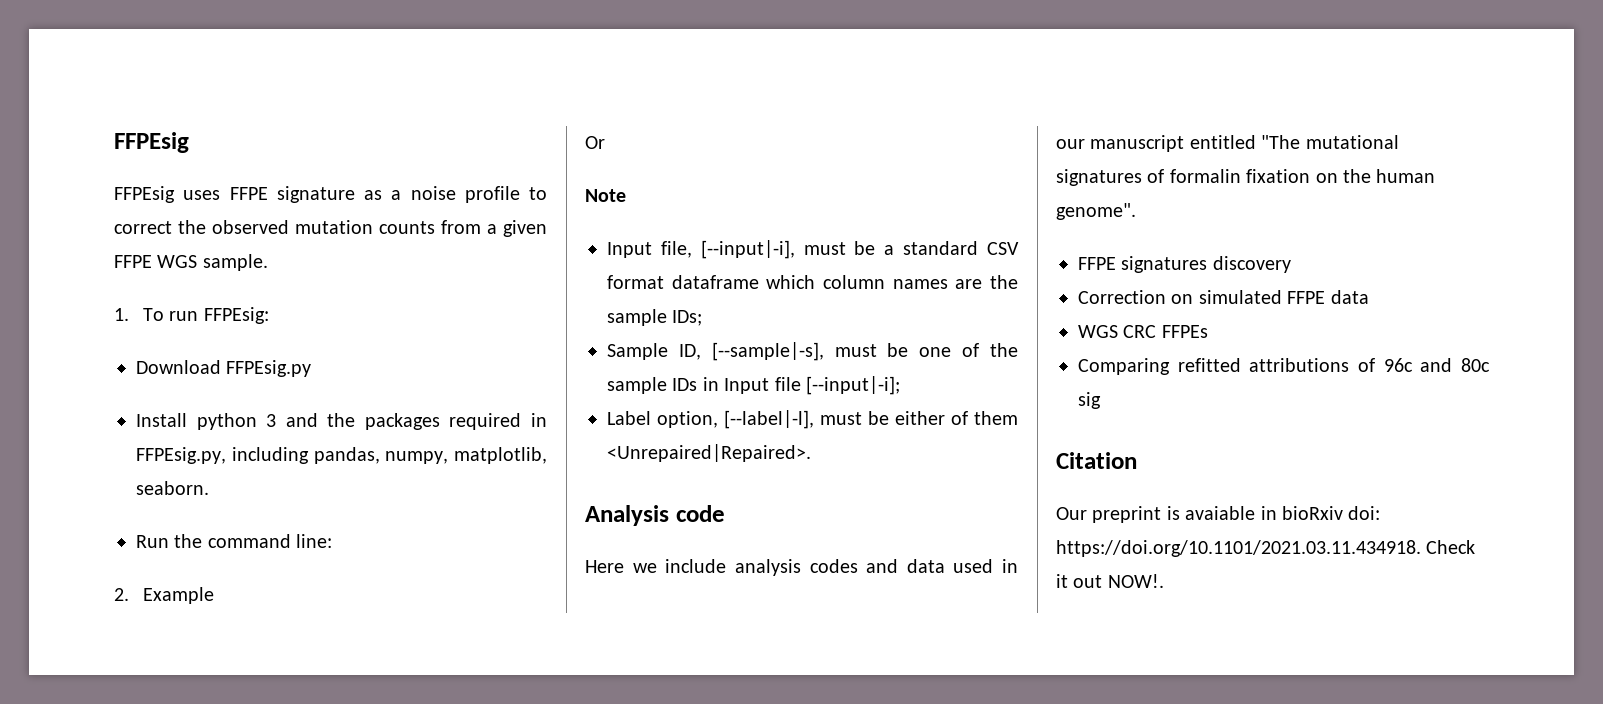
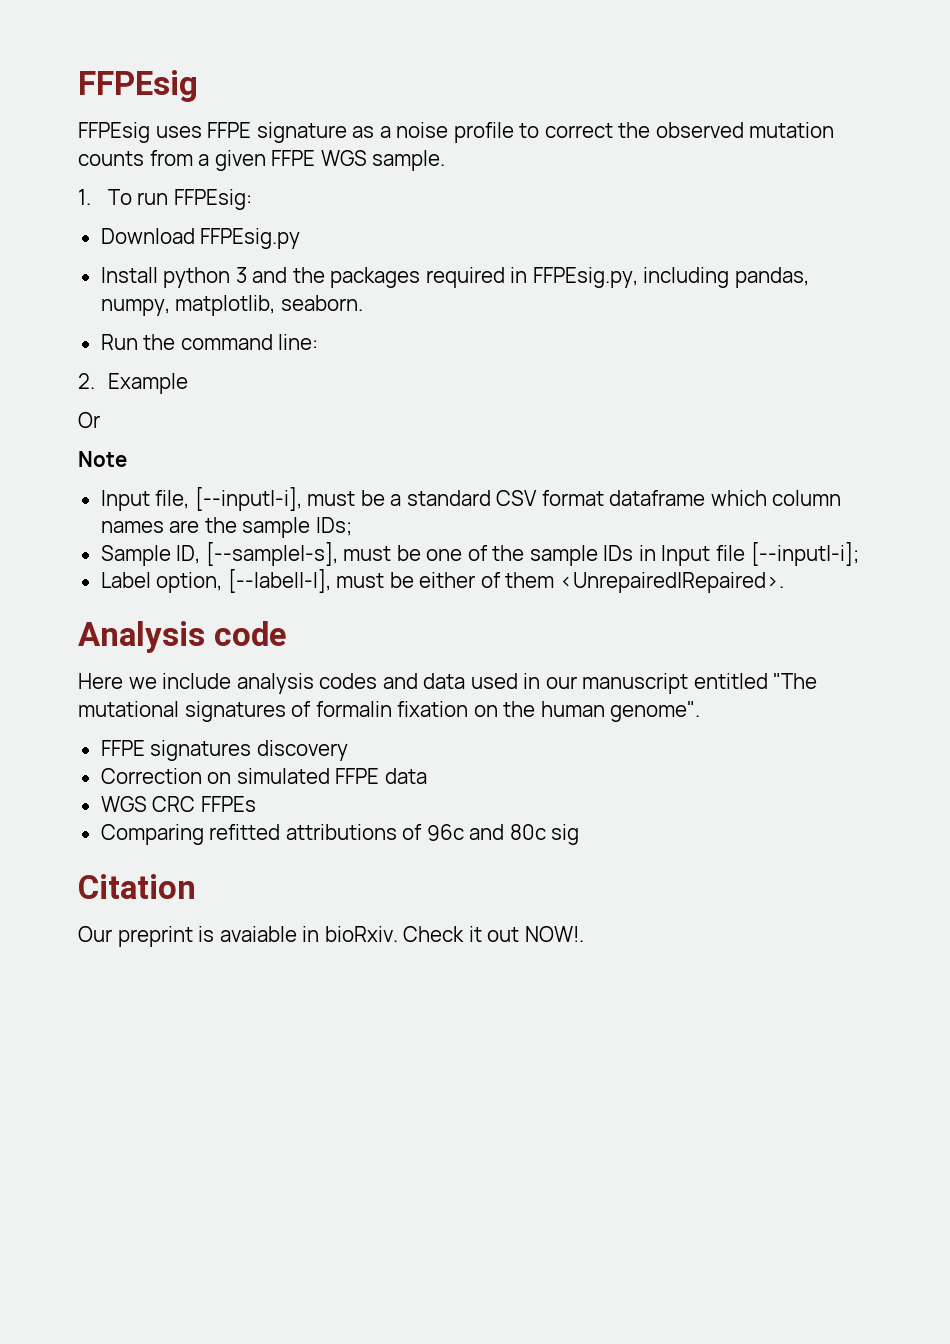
- Our preprint is avaiable in bioRxiv doi: https://doi.org/10.1101/2021.03.11.434918. Check it out NOW!.
+ Our preprint is avaiable in bioRxiv. Check it out NOW!.

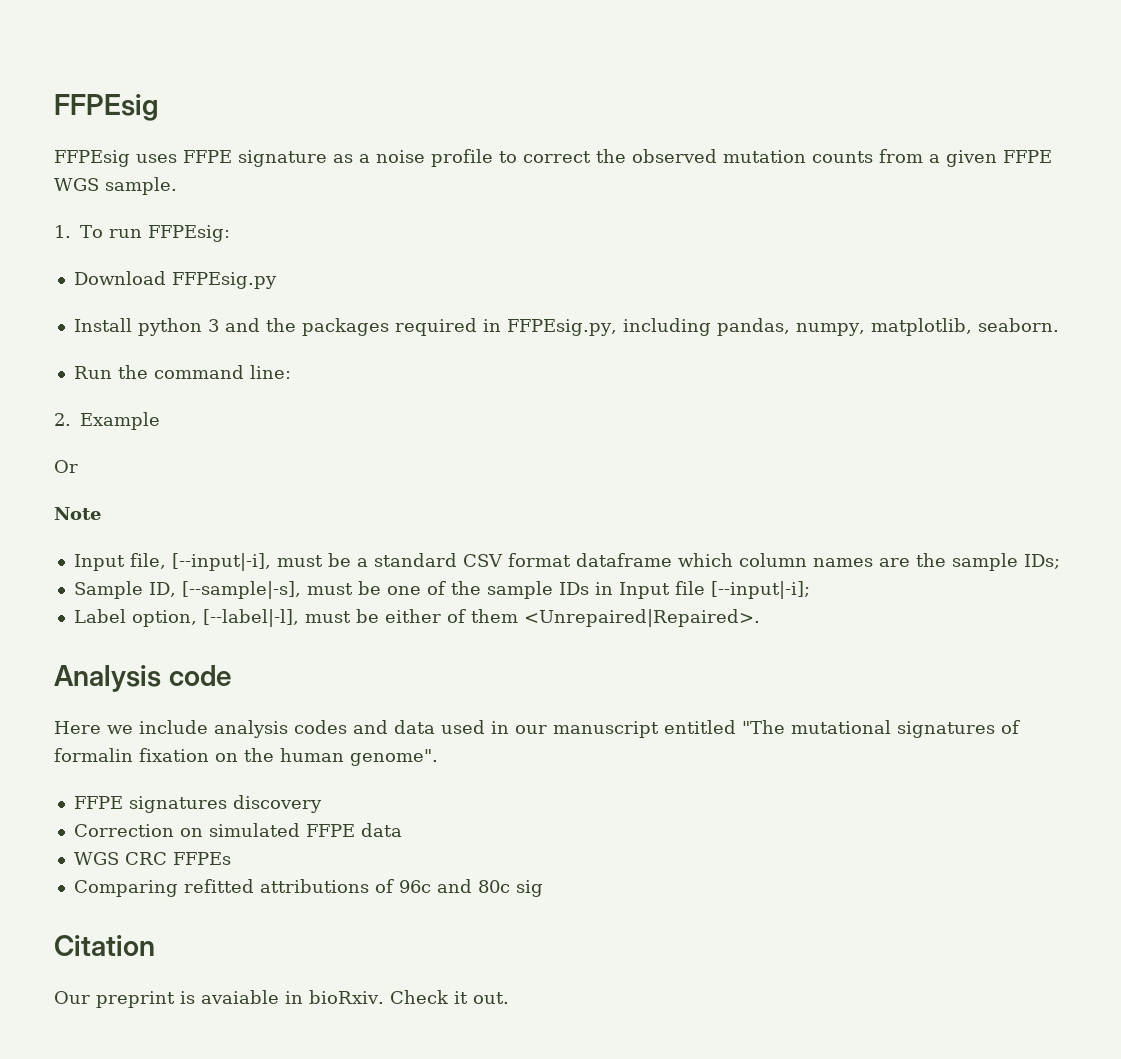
- Check it out NOW!.
+ Check it out.

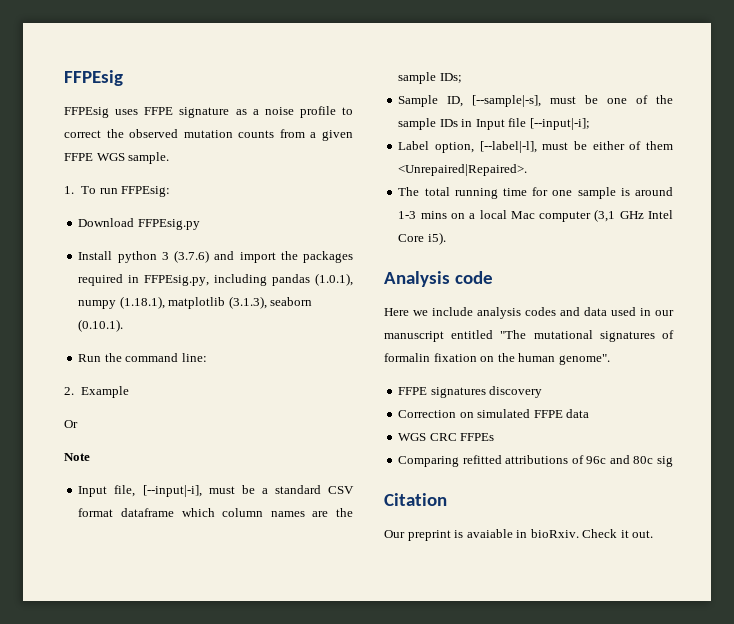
- Install python 3 and the packages required in FFPEsig.py, including pandas, numpy, matplotlib, seaborn.
+ Install python 3 (3.7.6) and import the packages required in FFPEsig.py, including pandas (1.0.1), numpy (1.18.1), matplotlib (3.1.3), seaborn (0.10.1).
+ The total running time for one sample is around 1-3 mins on a local Mac computer (3,1 GHz Intel Core i5).

